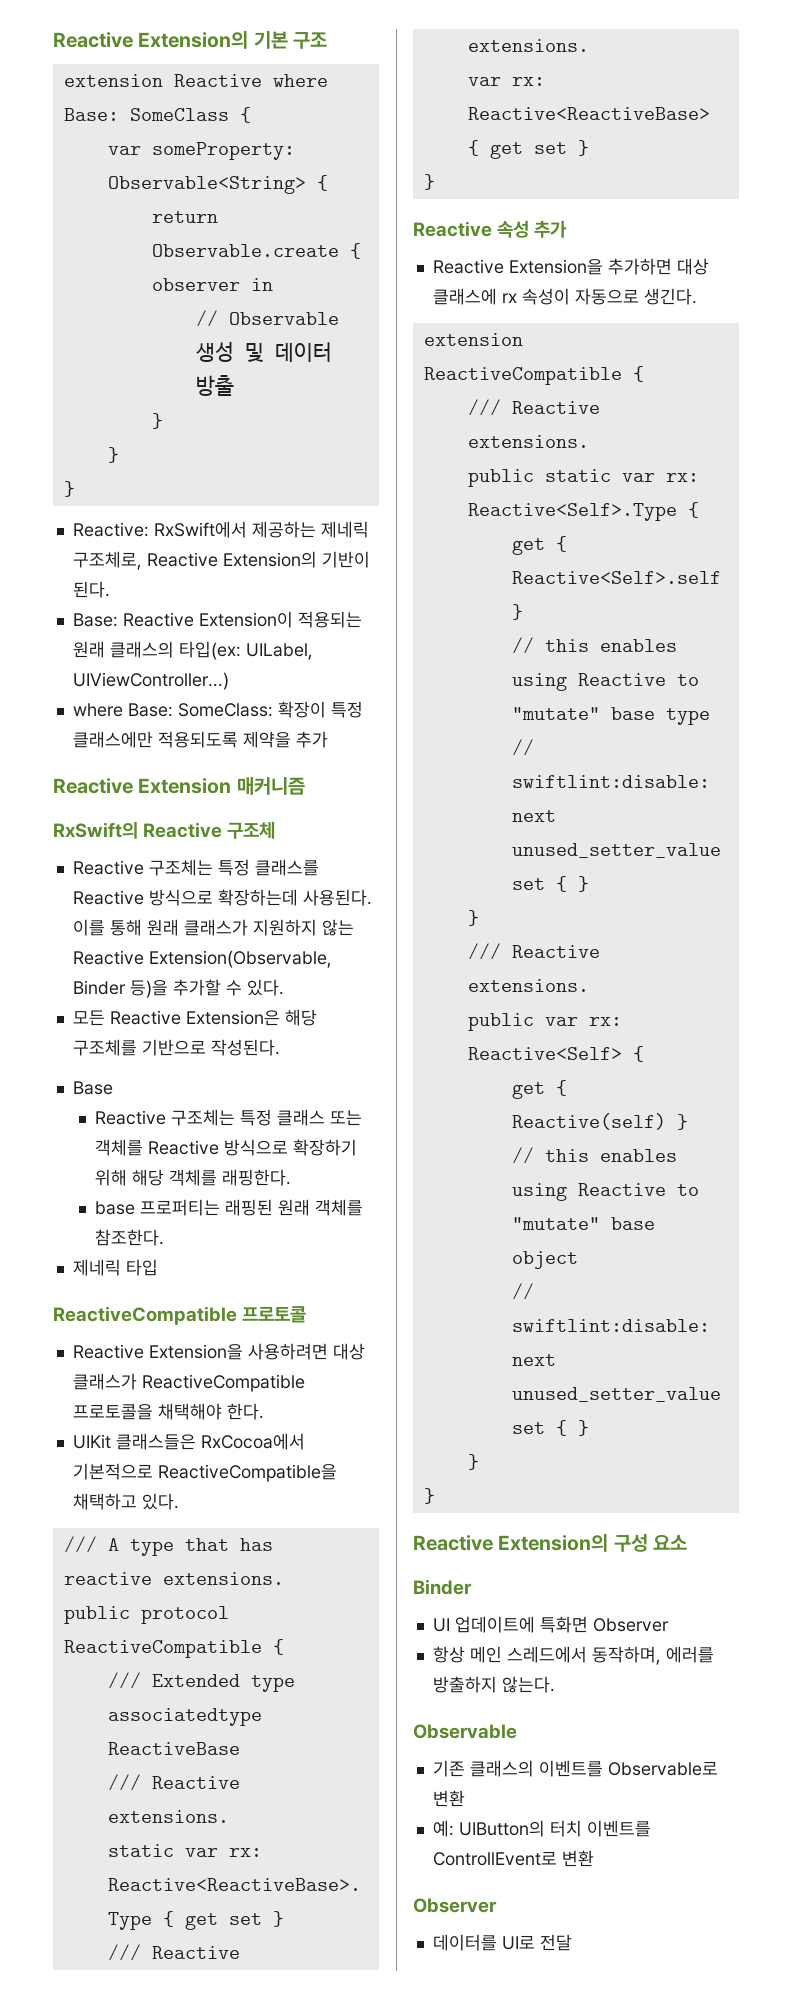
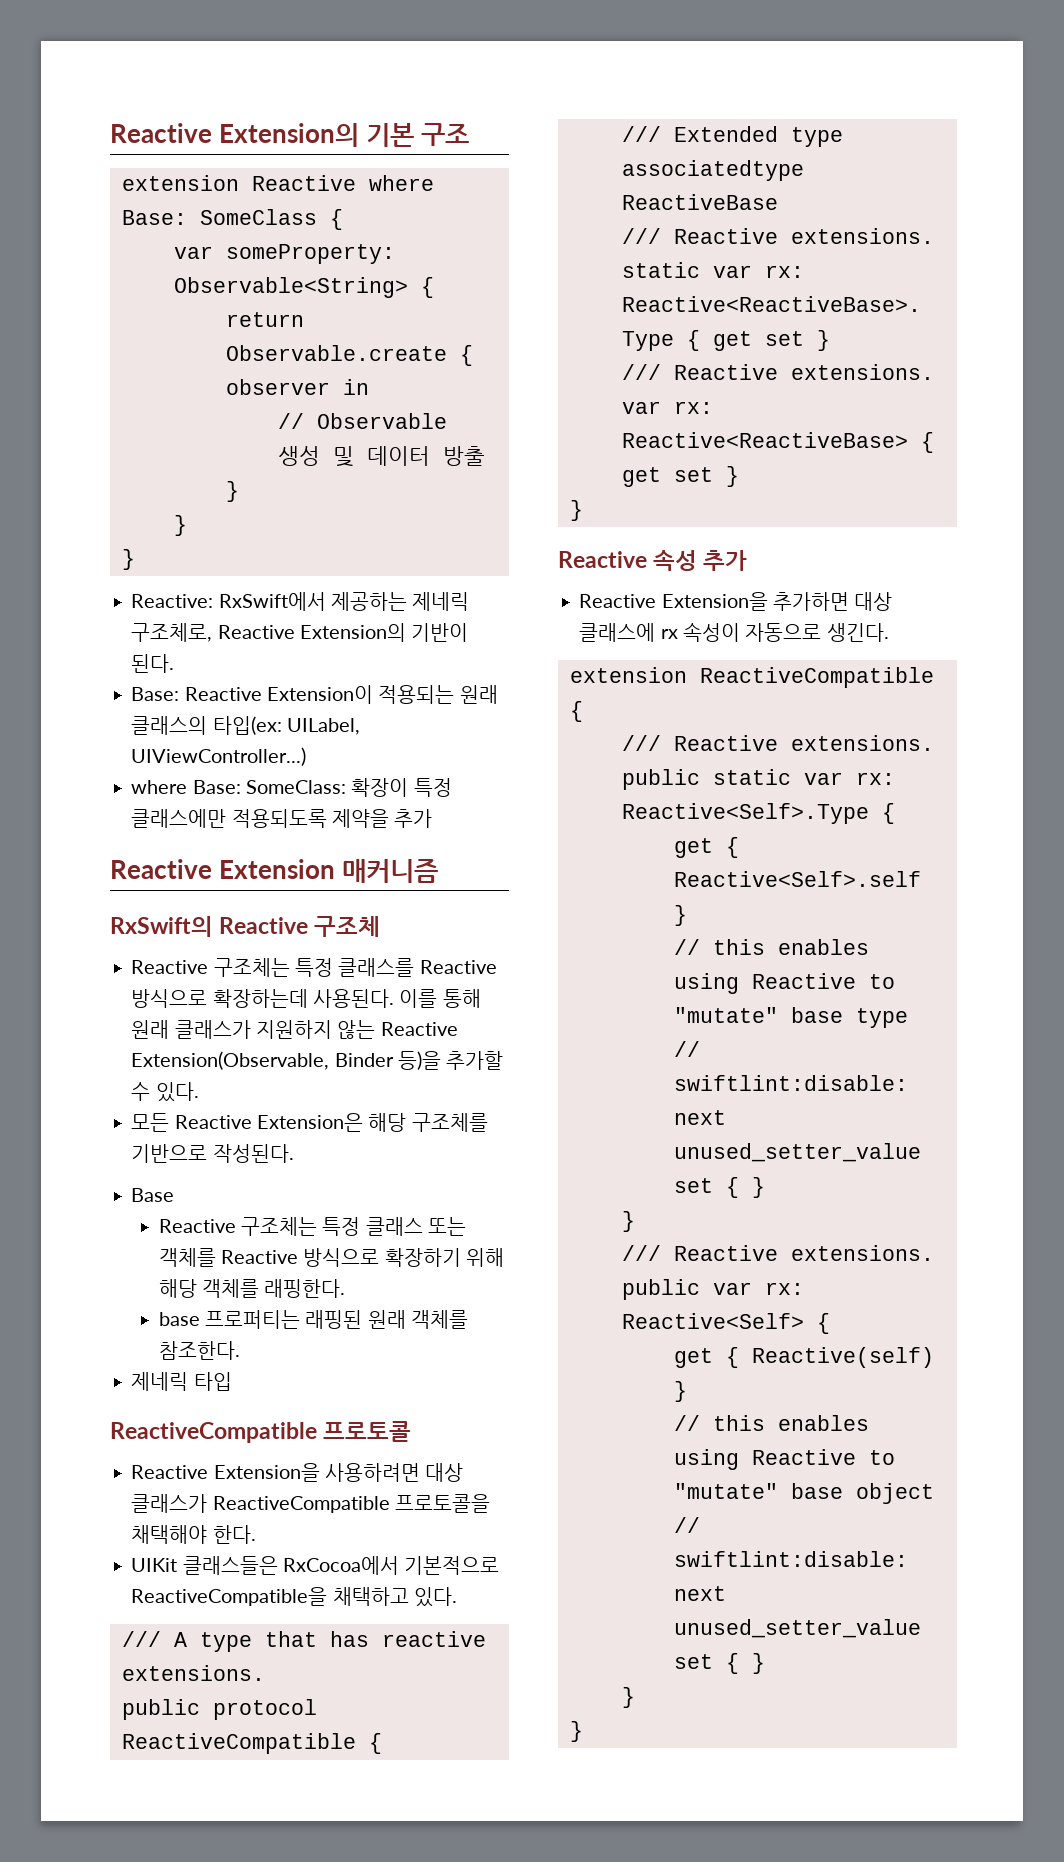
- Reactive Extension의 구성 요소
- Binder
- UI 업데이트에 특화면 Observer
- 항상 메인 스레드에서 동작하며, 에러를 방출하지 않는다.
- Observable
- 기존 클래스의 이벤트를 Observable로 변환
- 예: UIButton의 터치 이벤트를 ControllEvent로 변환
- Observer
- 데이터를 UI로 전달

